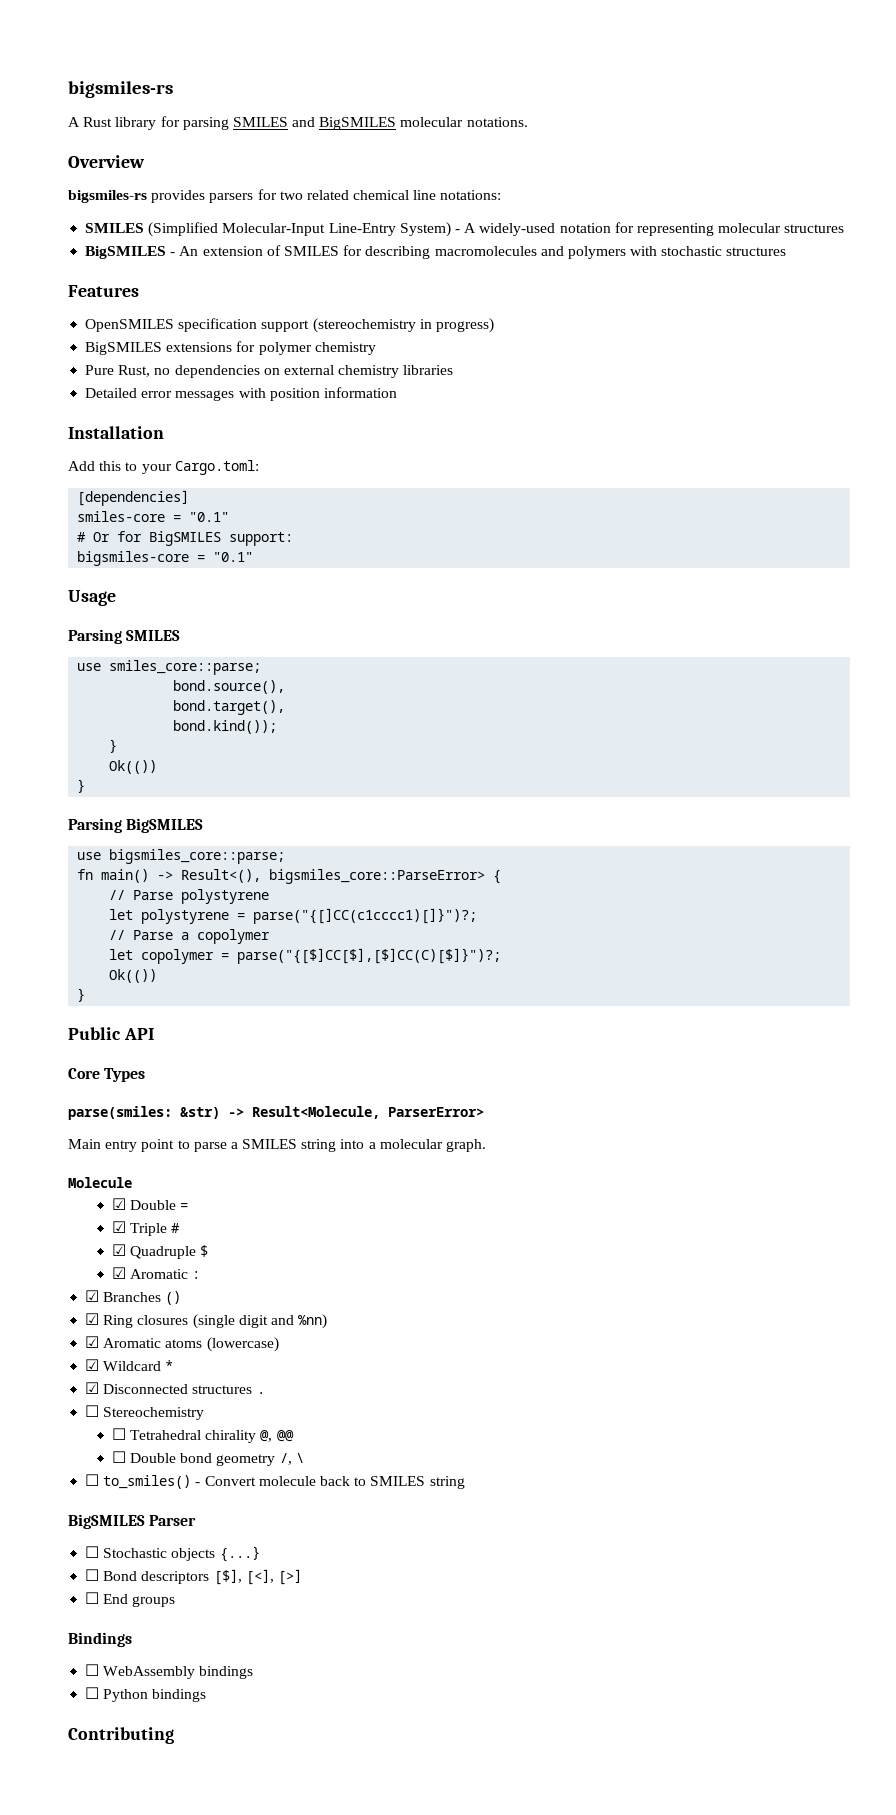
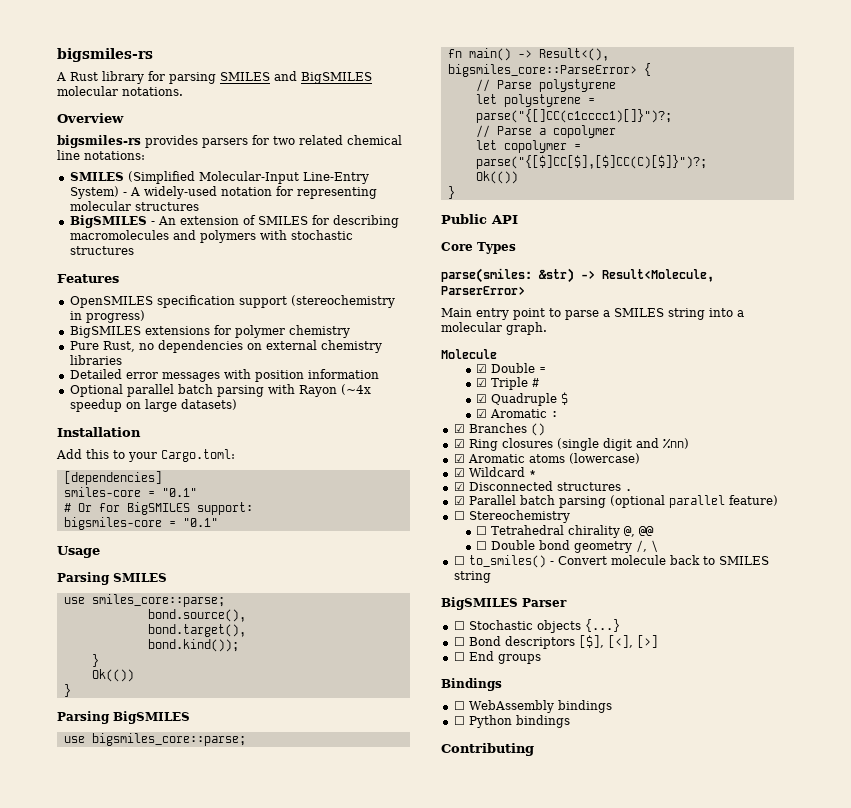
+ Optional parallel batch parsing with Rayon (~4x speedup on large datasets)
+ ☑ Parallel batch parsing (optional parallel feature)

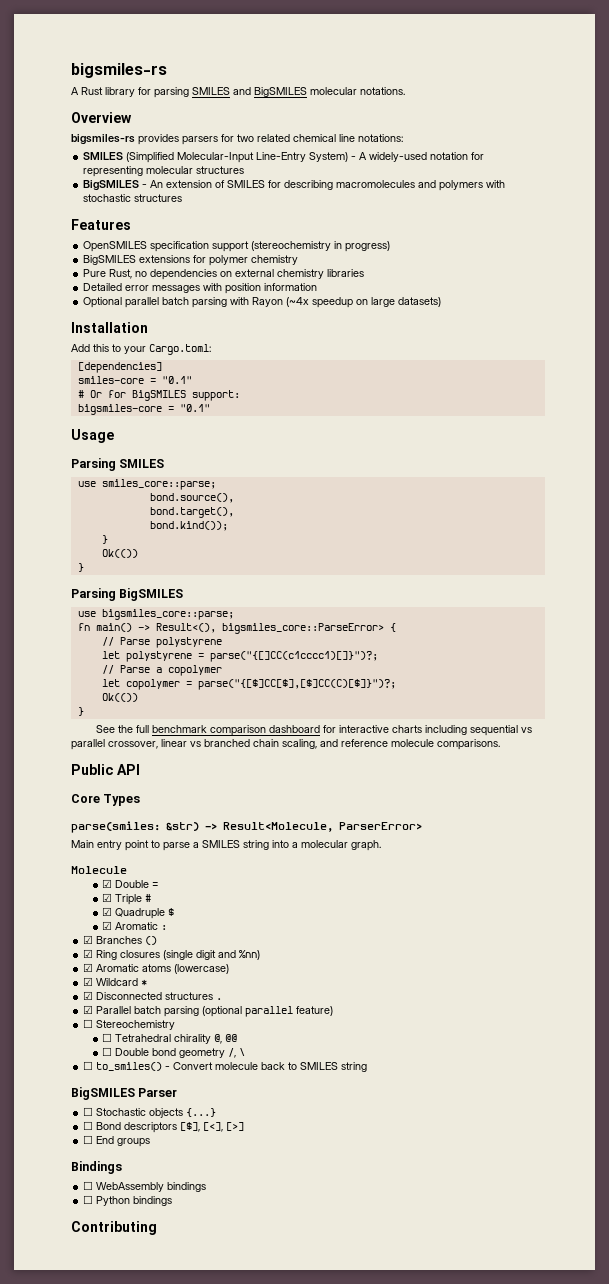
+ See the full benchmark comparison dashboard for interactive charts including sequential vs parallel crossover, linear vs branched chain scaling, and reference molecule comparisons.

